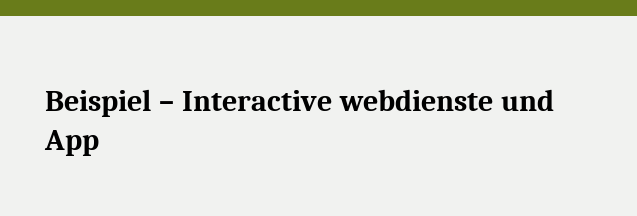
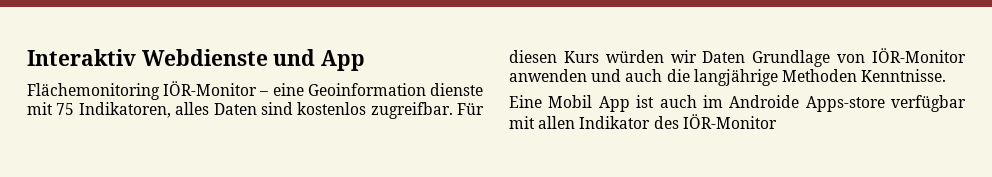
- Beispiel – Interactive webdienste und App
+ Interaktiv Webdienste und App
+ Flächemonitoring IÖR-Monitor – eine Geoinformation dienste mit 75 Indikatoren, alles Daten sind kostenlos zugreifbar. Für diesen Kurs würden wir Daten Grundlage von IÖR-Monitor anwenden und auch die langjährige Methoden Kenntnisse.
+ Eine Mobil App ist auch im Androide Apps-store verfügbar mit allen Indikator des IÖR-Monitor

